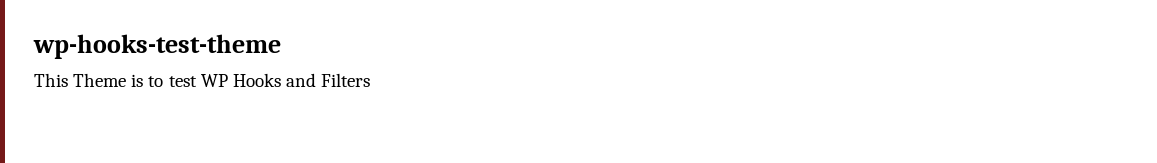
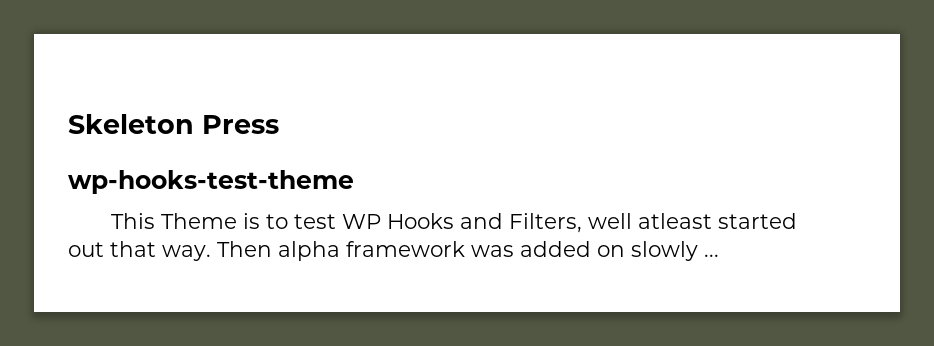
+ Skeleton Press
- This Theme is to test WP Hooks and Filters
+ This Theme is to test WP Hooks and Filters, well atleast started out that way. Then alpha framework was added on slowly ...

